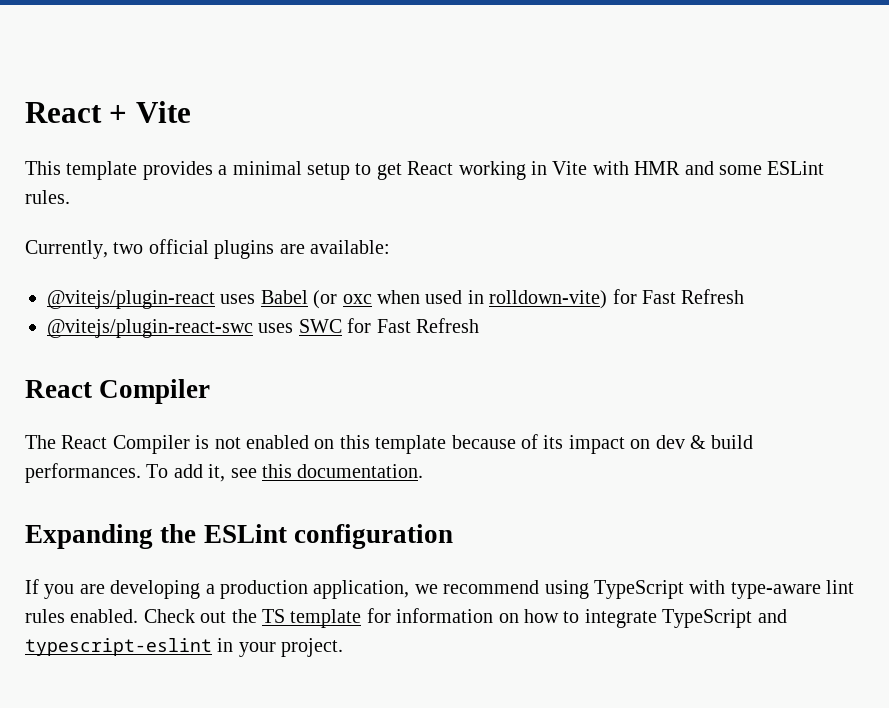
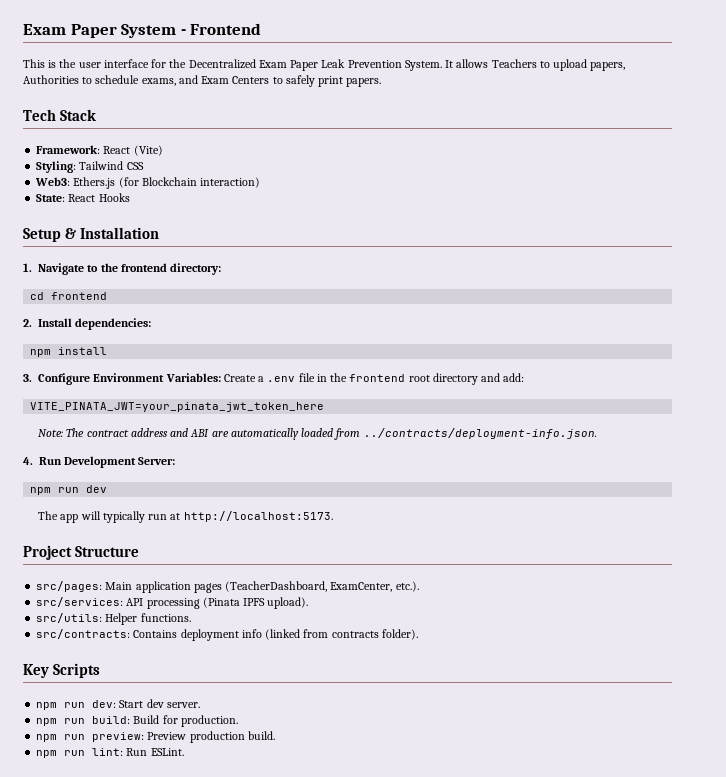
- React + Vite
- This template provides a minimal setup to get React working in Vite with HMR and some ESLint rules.
- Currently, two official plugins are available:
- @vitejs/plugin-react uses Babel (or oxc when used in rolldown-vite) for Fast Refresh
- @vitejs/plugin-react-swc uses SWC for Fast Refresh
- React Compiler
- The React Compiler is not enabled on this template because of its impact on dev & build performances. To add it, see this documentation.
- Expanding the ESLint configuration
- If you are developing a production application, we recommend using TypeScript with type-aware lint rules enabled. Check out the TS template for information on how to integrate TypeScript and typescript-eslint in your project.
+ Exam Paper System - Frontend
+ This is the user interface for the Decentralized Exam Paper Leak Prevention System. It allows Teachers to upload papers, Authorities to schedule exams, and Exam Centers to safely print papers.
+ Tech Stack
+ Framework: React (Vite)
+ Styling: Tailwind CSS
+ Web3: Ethers.js (for Blockchain interaction)
+ State: React Hooks
+ Setup & Installation
+ 1. Navigate to the frontend directory:
+ cd frontend
+ 2. Install dependencies:
+ npm install
+ 3. Configure Environment Variables: Create a .env file in the frontend root directory and add:
+ VITE_PINATA_JWT=your_pinata_jwt_token_here
+ Note: The contract address and ABI are automatically loaded from ../contracts/deployment-info.json.
+ 4. Run Development Server:
+ npm run dev
+ The app will typically run at http://localhost:5173.
+ Project Structure
+ src/pages: Main application pages (TeacherDashboard, ExamCenter, etc.).
+ src/services: API processing (Pinata IPFS upload).
+ src/utils: Helper functions.
+ src/contracts: Contains deployment info (linked from contracts folder).
+ Key Scripts
+ npm run dev: Start dev server.
+ npm run build: Build for production.
+ npm run preview: Preview production build.
+ npm run lint: Run ESLint.

